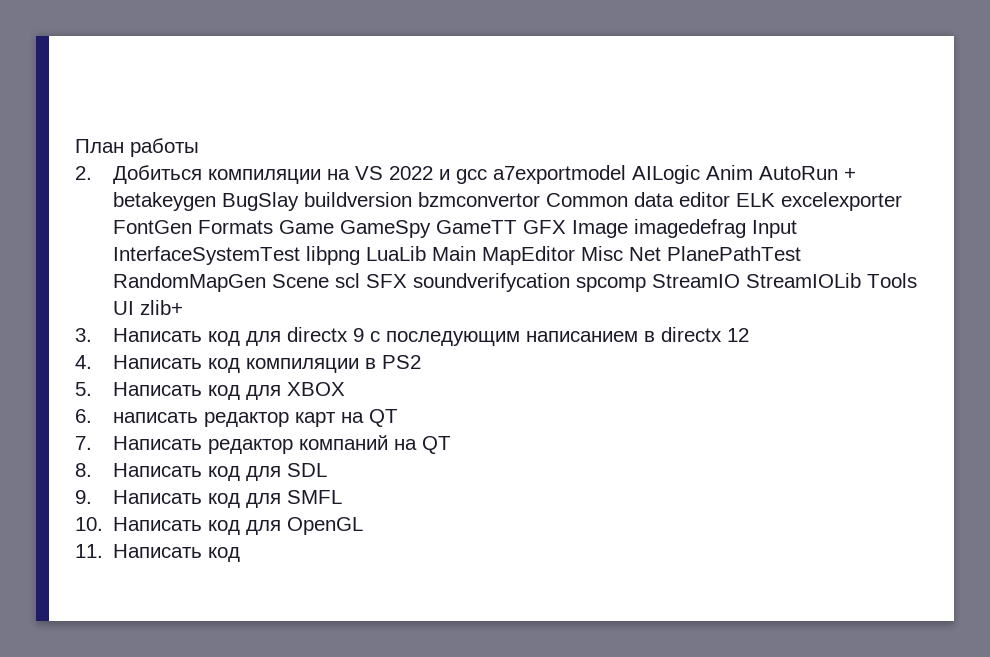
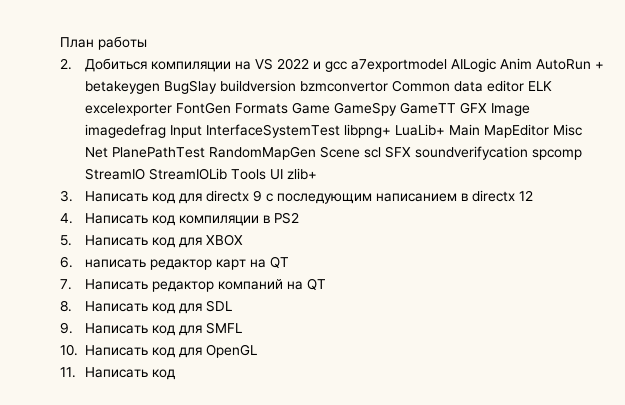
- 2. Добиться компиляции на VS 2022 и gcc a7exportmodel AILogic Anim AutoRun + betakeygen BugSlay buildversion bzmconvertor Common data editor ELK excelexporter FontGen Formats Game GameSpy GameTT GFX Image imagedefrag Input InterfaceSystemTest libpng LuaLib Main MapEditor Misc Net PlanePathTest RandomMapGen Scene scl SFX soundverifycation spcomp StreamIO StreamIOLib Tools UI zlib+
+ 2. Добиться компиляции на VS 2022 и gcc a7exportmodel AILogic Anim AutoRun + betakeygen BugSlay buildversion bzmconvertor Common data editor ELK excelexporter FontGen Formats Game GameSpy GameTT GFX Image imagedefrag Input InterfaceSystemTest libpng+ LuaLib+ Main MapEditor Misc Net PlanePathTest RandomMapGen Scene scl SFX soundverifycation spcomp StreamIO StreamIOLib Tools UI zlib+

